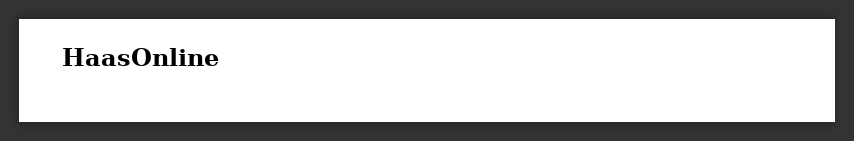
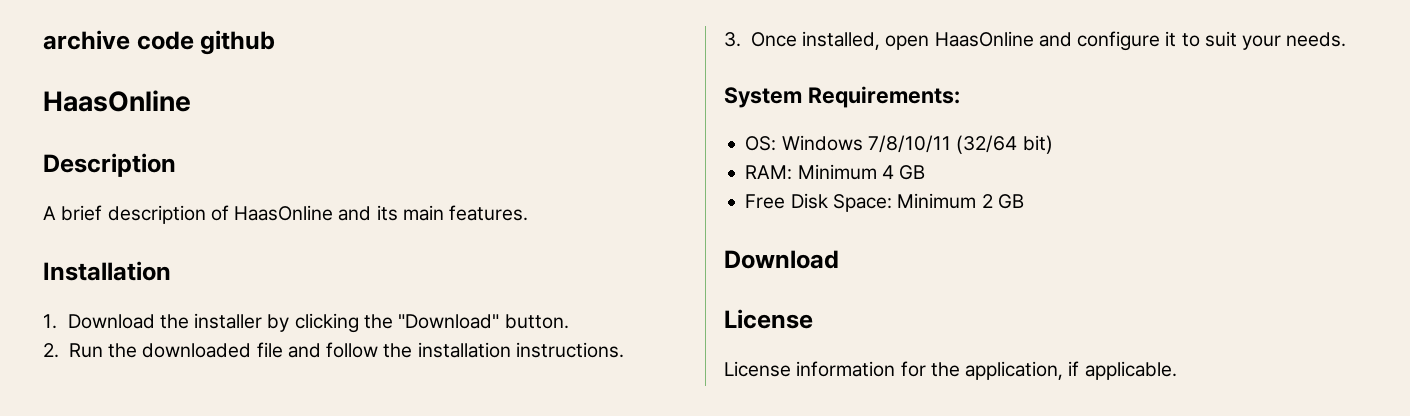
+ archive code github
  HaasOnline
+ Description
+ A brief description of HaasOnline and its main features.
+ Installation
+ 1. Download the installer by clicking the "Download" button.
+ 2. Run the downloaded file and follow the installation instructions.
+ 3. Once installed, open HaasOnline and configure it to suit your needs.
+ System Requirements:
+ OS: Windows 7/8/10/11 (32/64 bit)
+ RAM: Minimum 4 GB
+ Free Disk Space: Minimum 2 GB
+ Download
+ License
+ License information for the application, if applicable.

